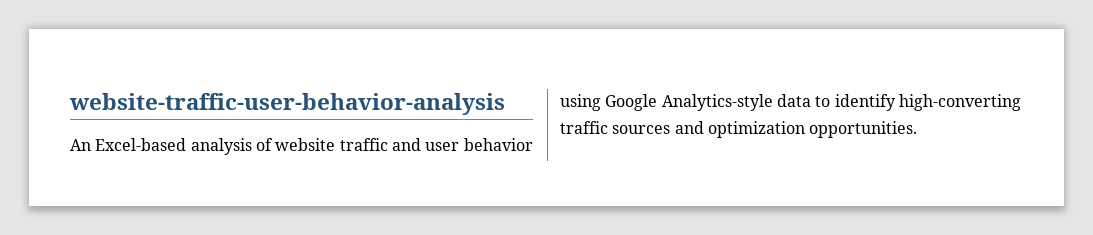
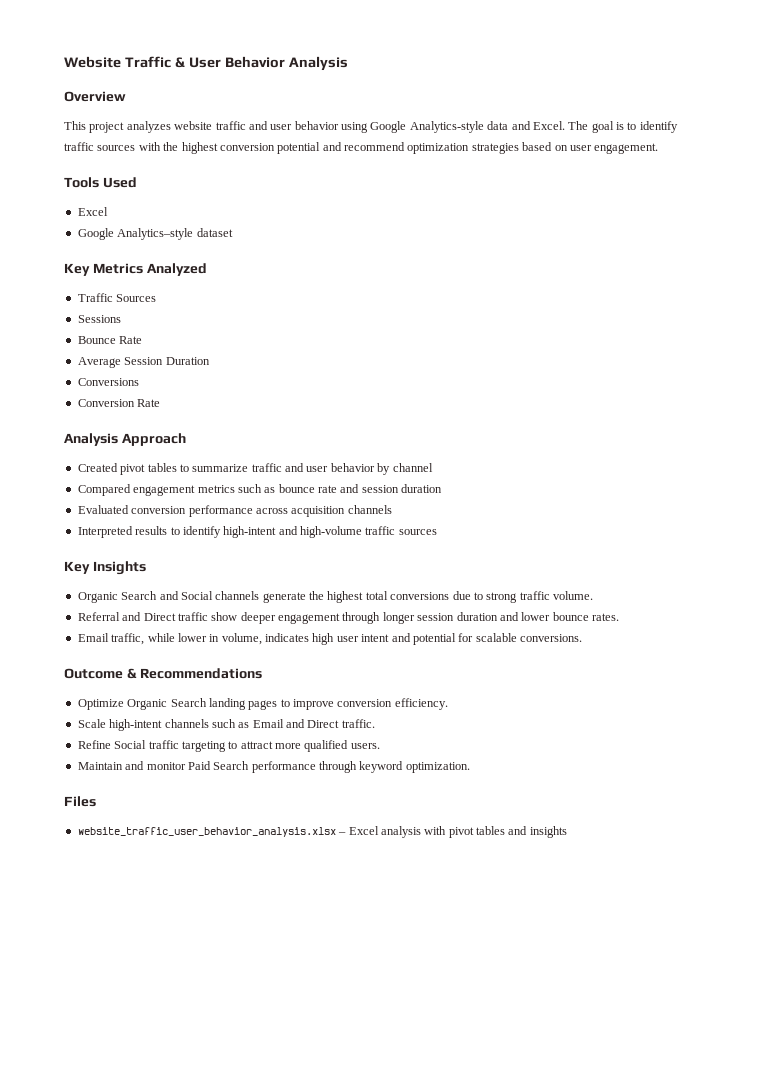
- website-traffic-user-behavior-analysis
- An Excel-based analysis of website traffic and user behavior using Google Analytics-style data to identify high-converting traffic sources and optimization opportunities.
+ Website Traffic & User Behavior Analysis
+ Overview
+ This project analyzes website traffic and user behavior using Google Analytics-style data and Excel. The goal is to identify traffic sources with the highest conversion potential and recommend optimization strategies based on user engagement.
+ Tools Used
+ Excel
+ Google Analytics–style dataset
+ Key Metrics Analyzed
+ Traffic Sources
+ Sessions
+ Bounce Rate
+ Average Session Duration
+ Conversions
+ Conversion Rate
+ Analysis Approach
+ Created pivot tables to summarize traffic and user behavior by channel
+ Compared engagement metrics such as bounce rate and session duration
+ Evaluated conversion performance across acquisition channels
+ Interpreted results to identify high-intent and high-volume traffic sources
+ Key Insights
+ Organic Search and Social channels generate the highest total conversions due to strong traffic volume.
+ Referral and Direct traffic show deeper engagement through longer session duration and lower bounce rates.
+ Email traffic, while lower in volume, indicates high user intent and potential for scalable conversions.
+ Outcome & Recommendations
+ Optimize Organic Search landing pages to improve conversion efficiency.
+ Scale high-intent channels such as Email and Direct traffic.
+ Refine Social traffic targeting to attract more qualified users.
+ Maintain and monitor Paid Search performance through keyword optimization.
+ Files
+ website_traffic_user_behavior_analysis.xlsx – Excel analysis with pivot tables and insights

